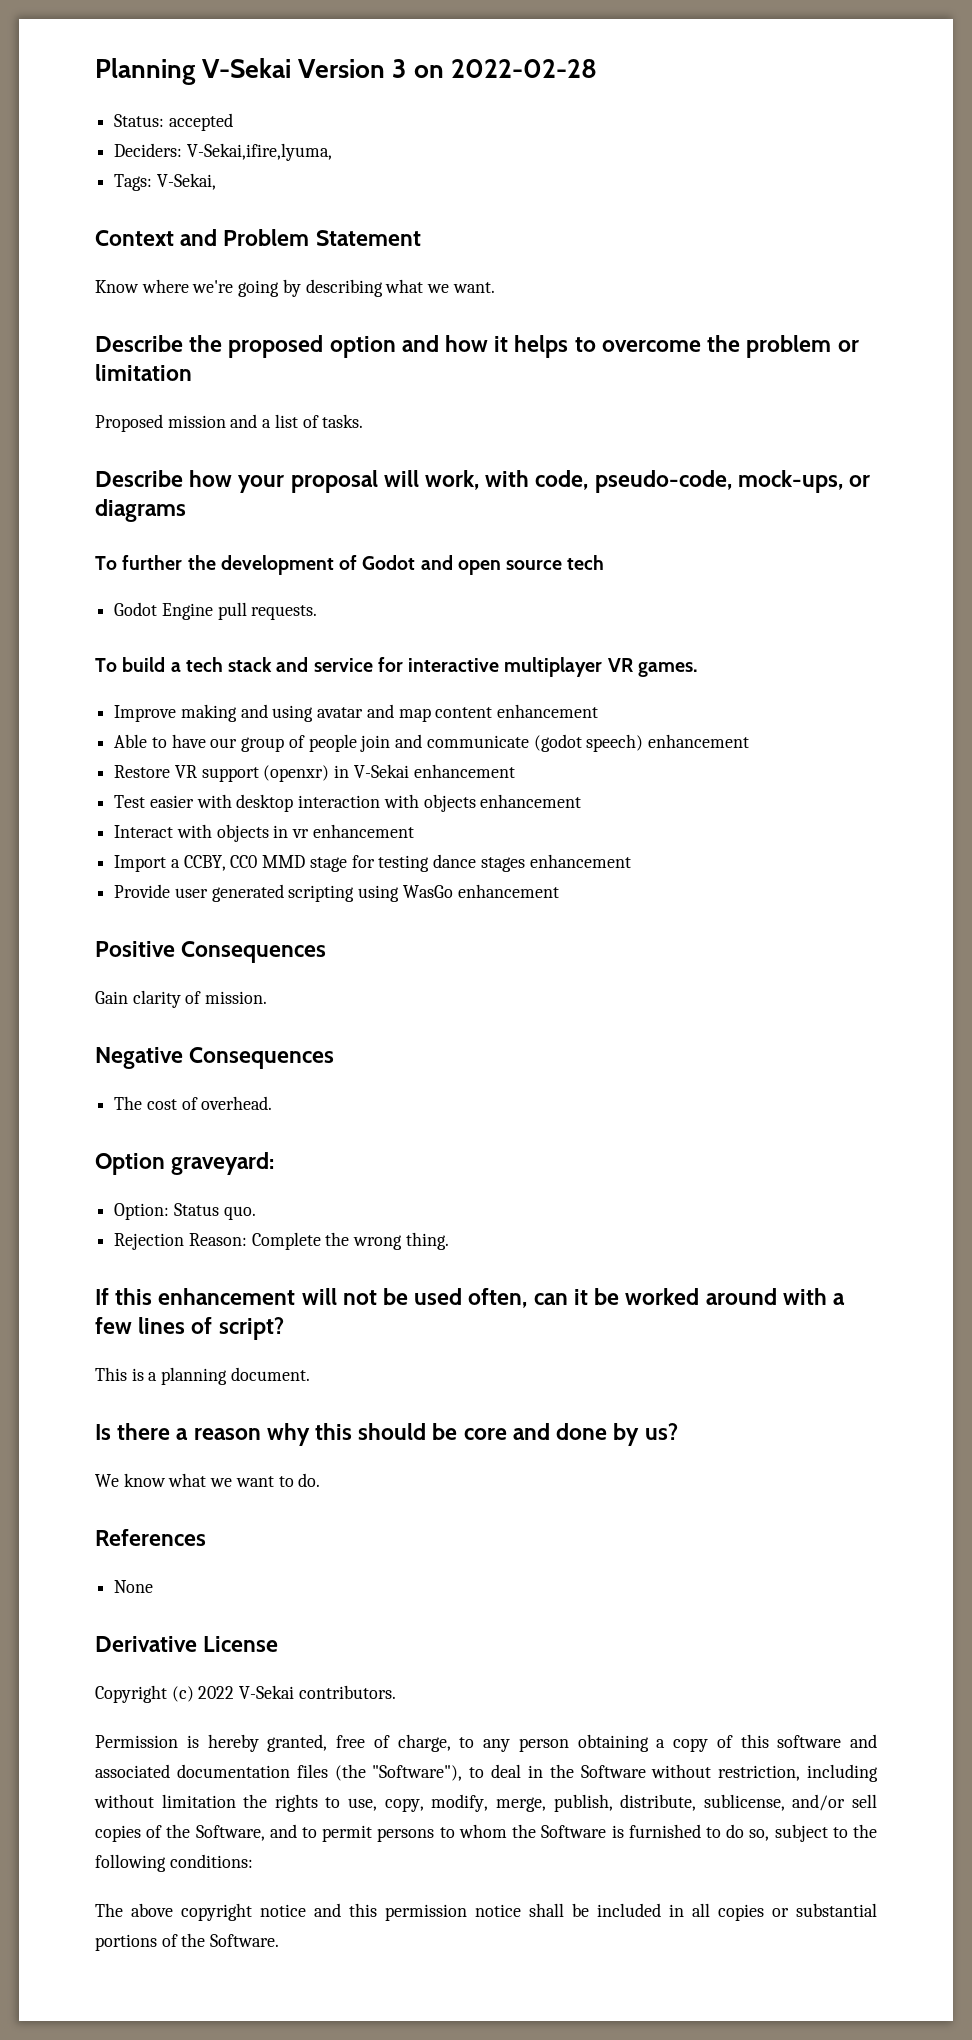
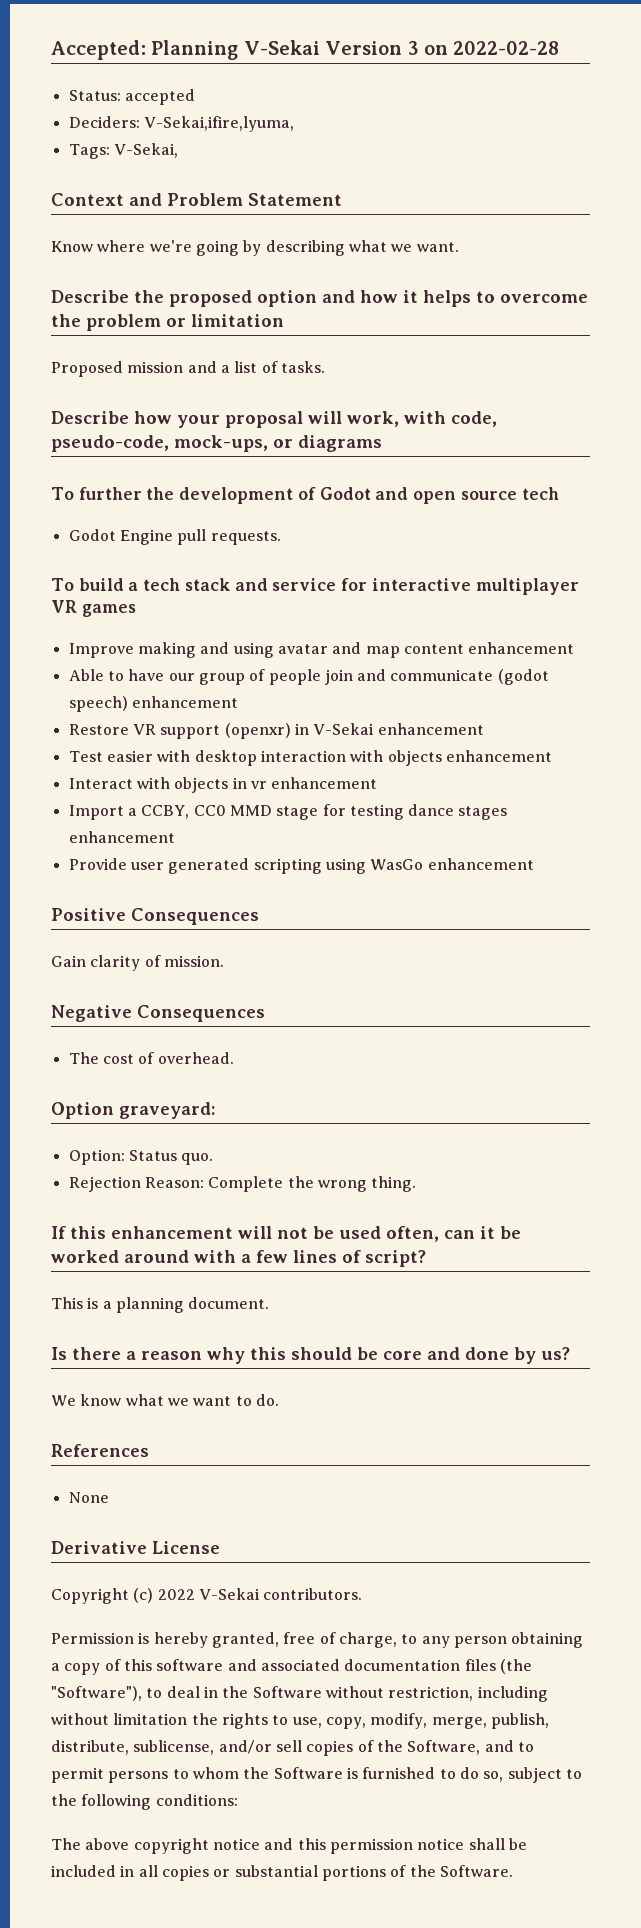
- Planning V-Sekai Version 3 on 2022-02-28
+ Accepted: Planning V-Sekai Version 3 on 2022-02-28
- To build a tech stack and service for interactive multiplayer VR games.
+ To build a tech stack and service for interactive multiplayer VR games

